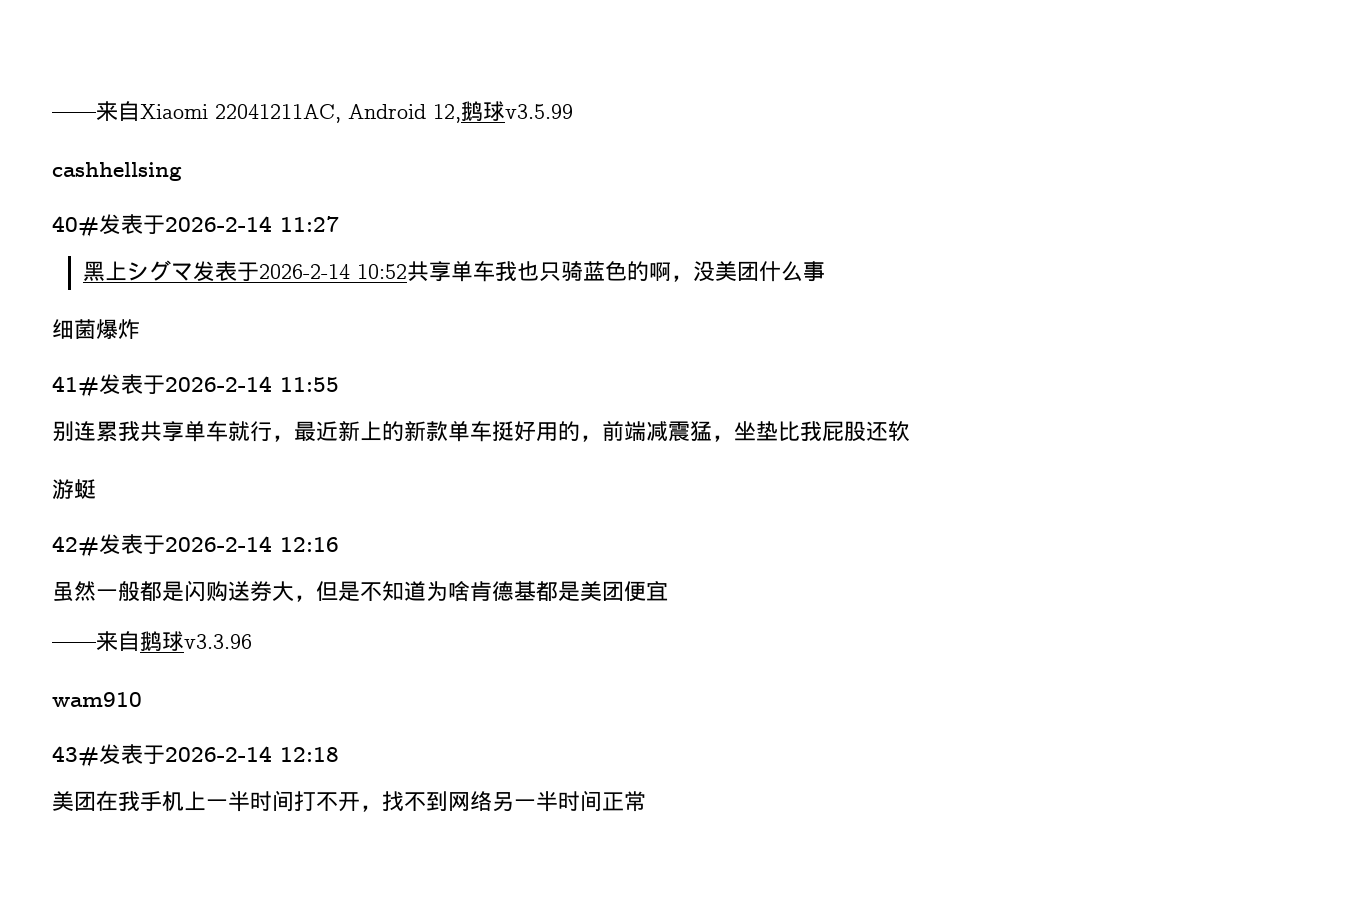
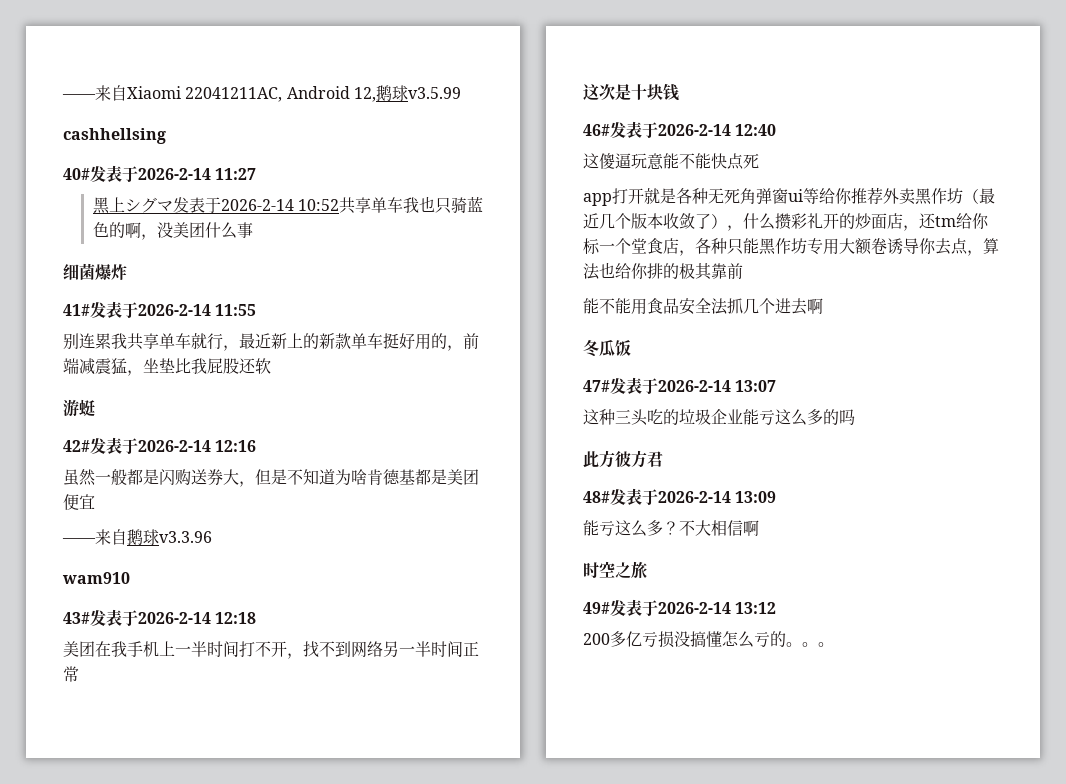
+ 这次是十块钱
+ 46#发表于2026-2-14 12:40
+ 这傻逼玩意能不能快点死
+ app打开就是各种无死角弹窗ui等给你推荐外卖黑作坊（最近几个版本收敛了），什么攒彩礼开的炒面店，还tm给你标一个堂食店，各种只能黑作坊专用大额卷诱导你去点，算法也给你排的极其靠前
+ 能不能用食品安全法抓几个进去啊
+ 冬瓜饭
+ 47#发表于2026-2-14 13:07
+ 这种三头吃的垃圾企业能亏这么多的吗
+ 此方彼方君
+ 48#发表于2026-2-14 13:09
+ 能亏这么多？不大相信啊
+ 时空之旅
+ 49#发表于2026-2-14 13:12
+ 200多亿亏损没搞懂怎么亏的。。。

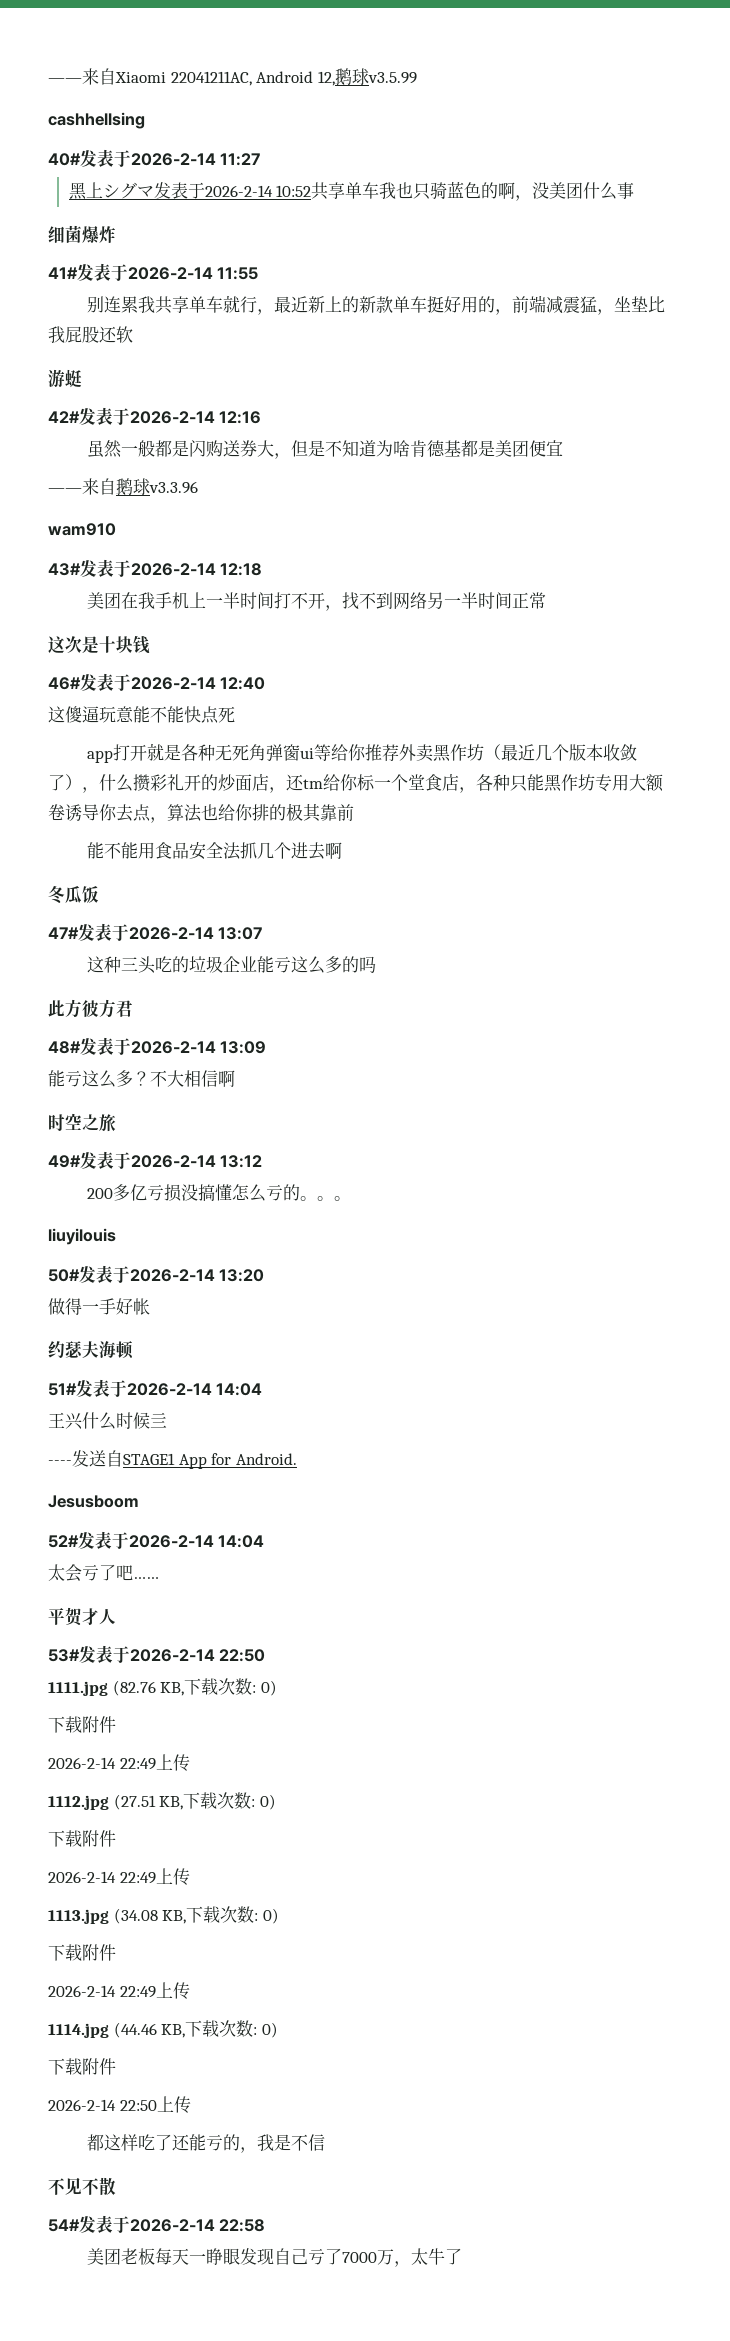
+ liuyilouis
+ 50#发表于2026-2-14 13:20
+ 做得一手好帐
+ 约瑟夫海顿
+ 51#发表于2026-2-14 14:04
+ 王兴什么时候亖
+ ----发送自STAGE1 App for Android.
+ Jesusboom
+ 52#发表于2026-2-14 14:04
+ 太会亏了吧……
+ 平贺才人
+ 53#发表于2026-2-14 22:50
+ 1111.jpg (82.76 KB,下载次数: 0)
+ 下载附件
+ 2026-2-14 22:49上传
+ 1112.jpg (27.51 KB,下载次数: 0)
+ 下载附件
+ 2026-2-14 22:49上传
+ 1113.jpg (34.08 KB,下载次数: 0)
+ 下载附件
+ 2026-2-14 22:49上传
+ 1114.jpg (44.46 KB,下载次数: 0)
+ 下载附件
+ 2026-2-14 22:50上传
+ 都这样吃了还能亏的，我是不信
+ 不见不散
+ 54#发表于2026-2-14 22:58
+ 美团老板每天一睁眼发现自己亏了7000万，太牛了

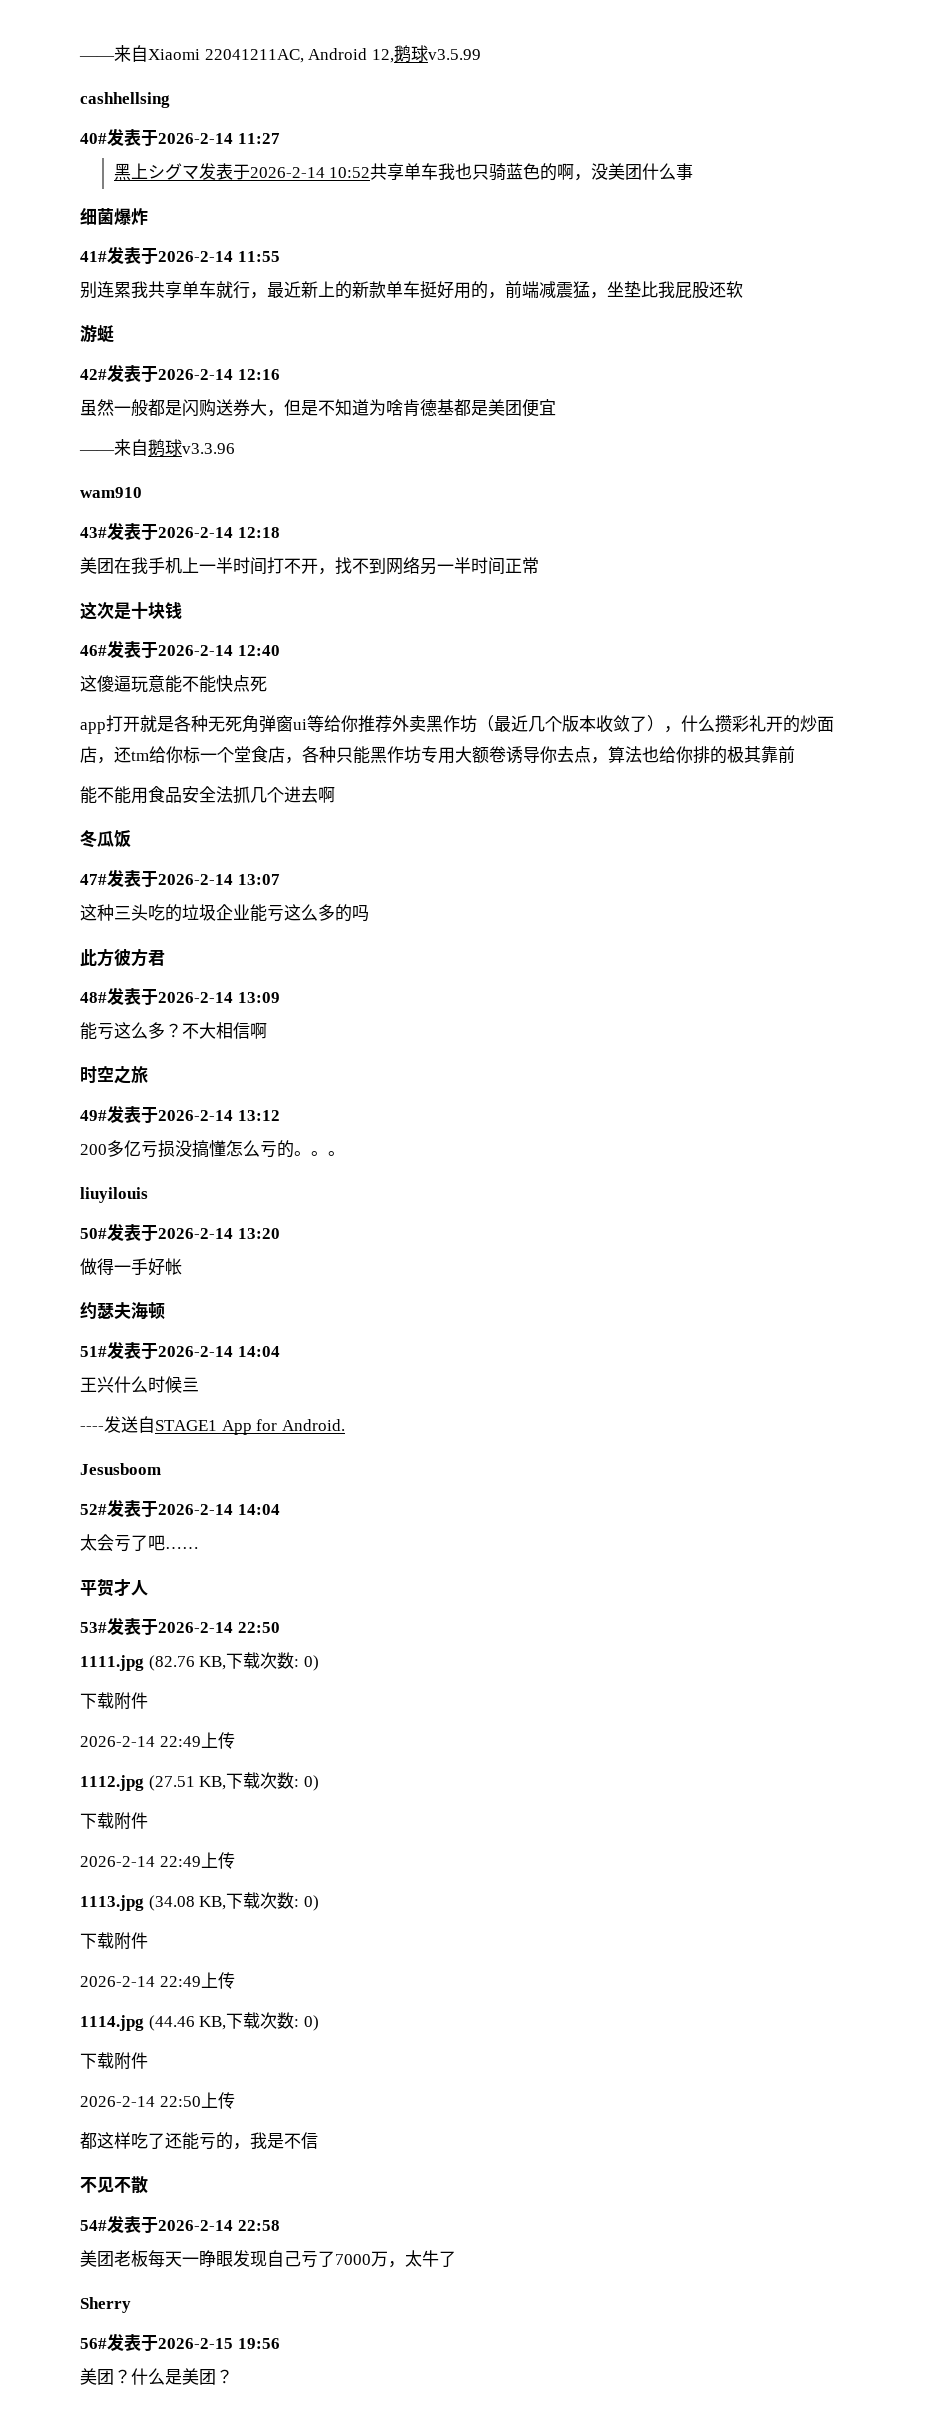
+ Sherry
+ 56#发表于2026-2-15 19:56
+ 美团？什么是美团？

